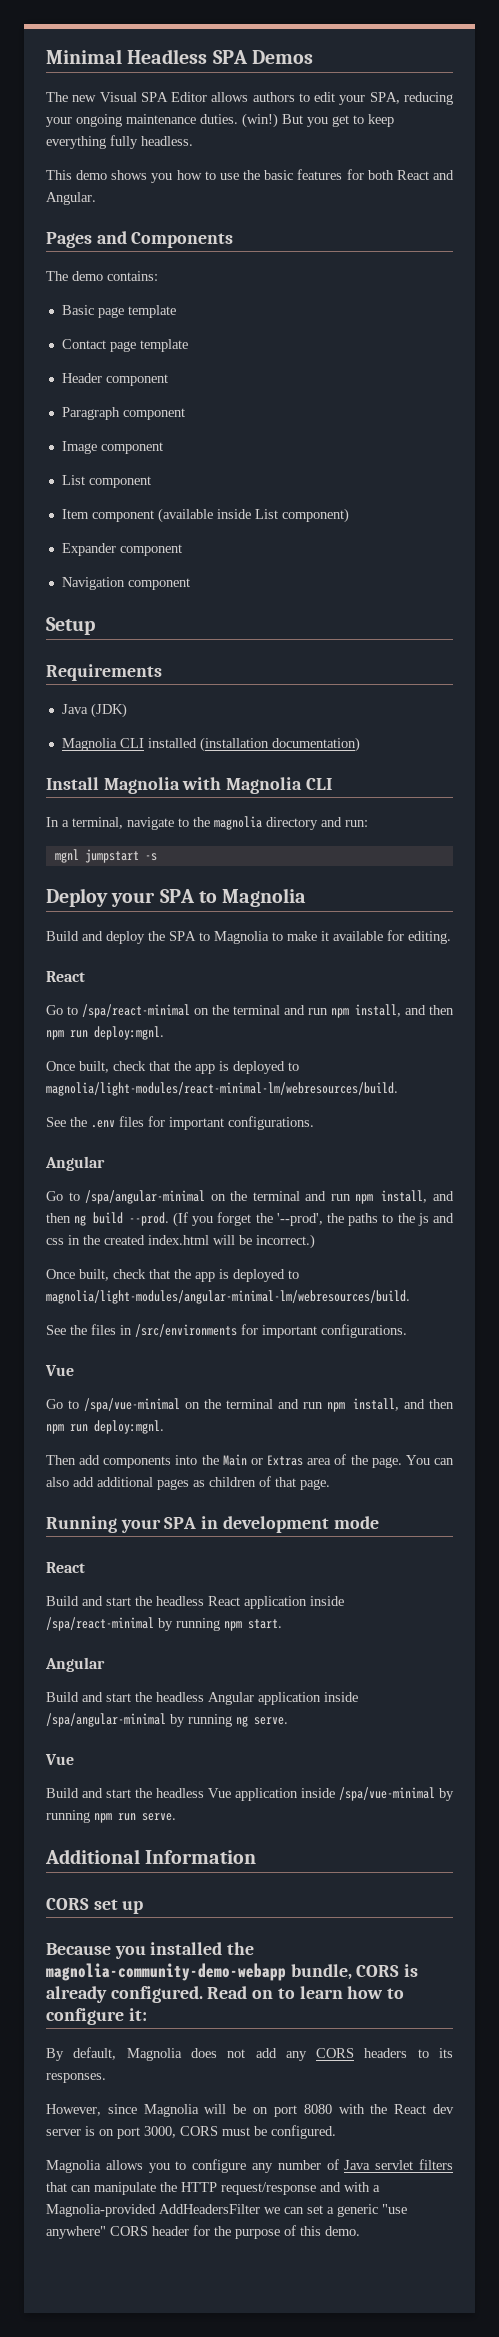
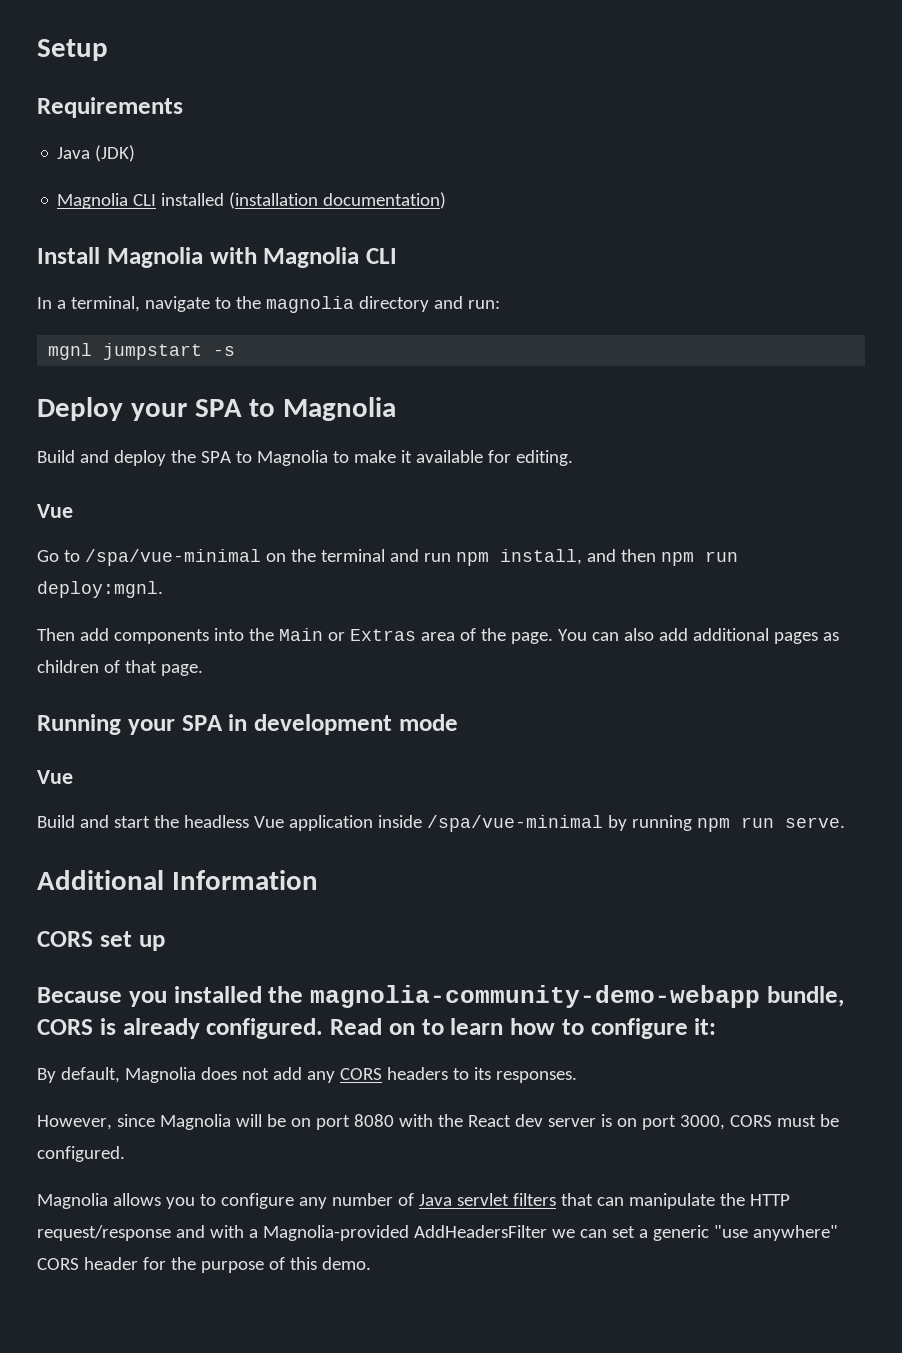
- Minimal Headless SPA Demos
- The new Visual SPA Editor allows authors to edit your SPA, reducing your ongoing maintenance duties. (win!) But you get to keep everything fully headless.
- This demo shows you how to use the basic features for both React and Angular.
- Pages and Components
- The demo contains:
- Basic page template
- Contact page template
- Header component
- Paragraph component
- Image component
- List component
- Item component (available inside List component)
- Expander component
- Navigation component
  Build and deploy the SPA to Magnolia to make it available for editing.
- React
- Go to /spa/react-minimal on the terminal and run npm install, and then npm run deploy:mgnl.
- Once built, check that the app is deployed to magnolia/light-modules/react-minimal-lm/webresources/build.
- See the .env files for important configurations.
- Angular
- Go to /spa/angular-minimal on the terminal and run npm install, and then ng build --prod. (If you forget the '--prod', the paths to the js and css in the created index.html will be incorrect.)
- Once built, check that the app is deployed to magnolia/light-modules/angular-minimal-lm/webresources/build.
- See the files in /src/environments for important configurations.
  Running your SPA in development mode
- React
- Build and start the headless React application inside /spa/react-minimal by running npm start.
- Angular
- Build and start the headless Angular application inside /spa/angular-minimal by running ng serve.

